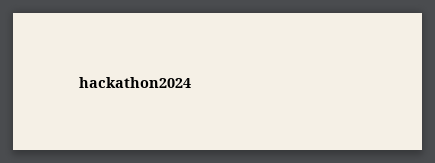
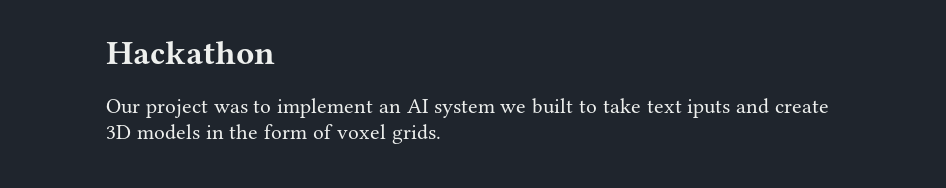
- hackathon2024
+ Hackathon
+ Our project was to implement an AI system we built to take text iputs and create 3D models in the form of voxel grids.

